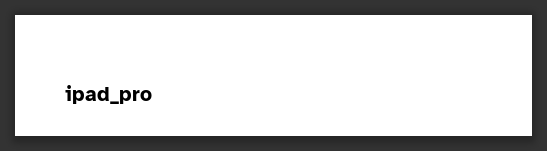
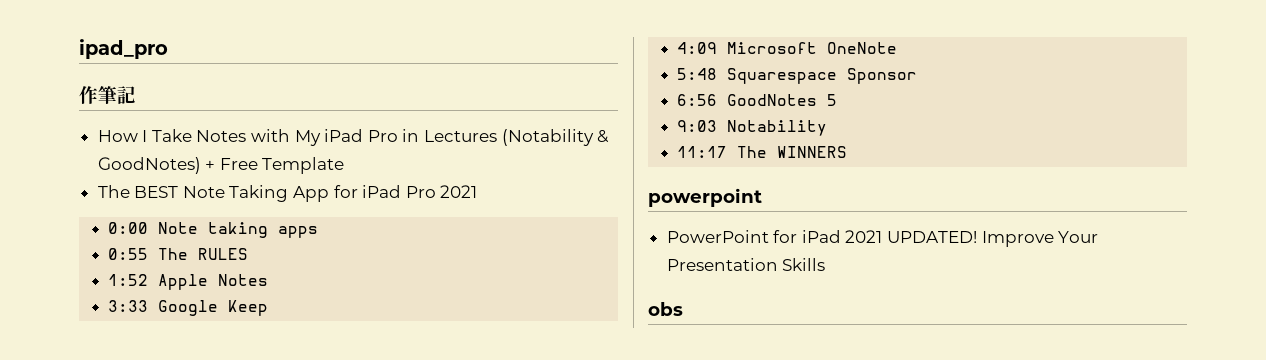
+ 作筆記
+ How I Take Notes with My iPad Pro in Lectures (Notability & GoodNotes) + Free Template
+ The BEST Note Taking App for iPad Pro 2021
+ 0:00 Note taking apps
+ 0:55 The RULES
+ 1:52 Apple Notes
+ 3:33 Google Keep
+ 4:09 Microsoft OneNote
+ 5:48 Squarespace Sponsor
+ 6:56 GoodNotes 5
+ 9:03 Notability
+ 11:17 The WINNERS
+ powerpoint
+ PowerPoint for iPad 2021 UPDATED! Improve Your Presentation Skills
+ obs

